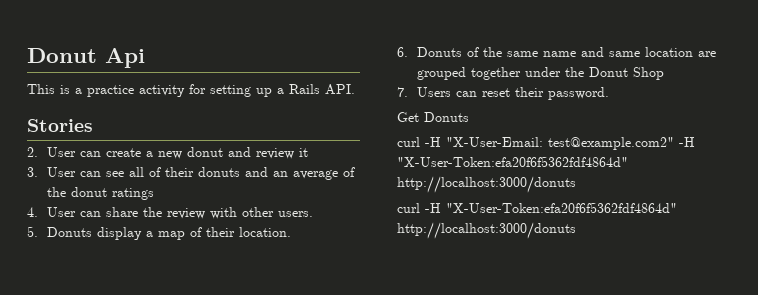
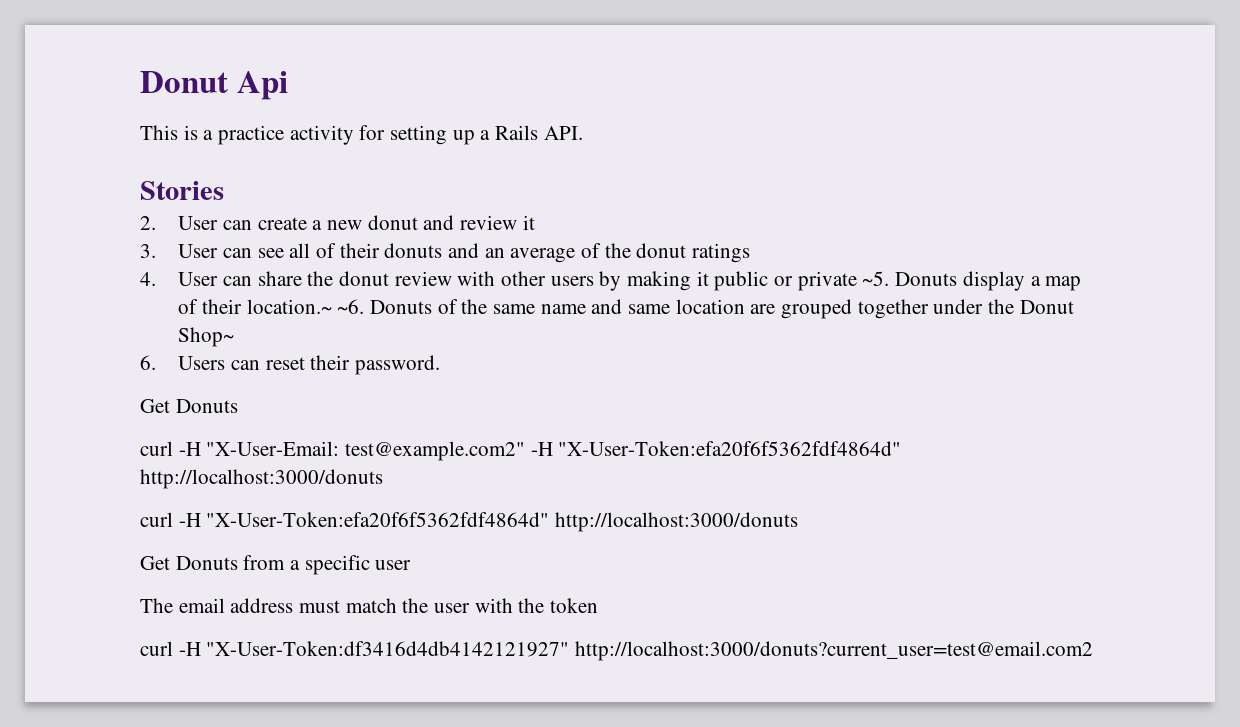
- 4. User can share the review with other users.
- 5. Donuts display a map of their location.
- 6. Donuts of the same name and same location are grouped together under the Donut Shop
- 7. Users can reset their password.
+ 4. User can share the donut review with other users by making it public or private ~5. Donuts display a map of their location.~ ~6. Donuts of the same name and same location are grouped together under the Donut Shop~
+ 6. Users can reset their password.
+ Get Donuts from a specific user
+ The email address must match the user with the token
+ curl -H "X-User-Token:df3416d4db4142121927" http://localhost:3000/donuts?current_user=test@email.com2

